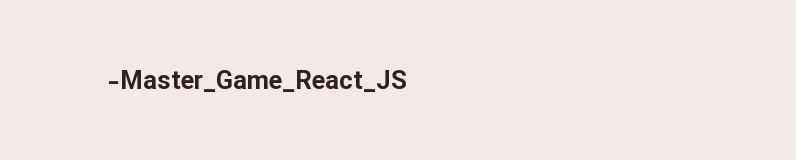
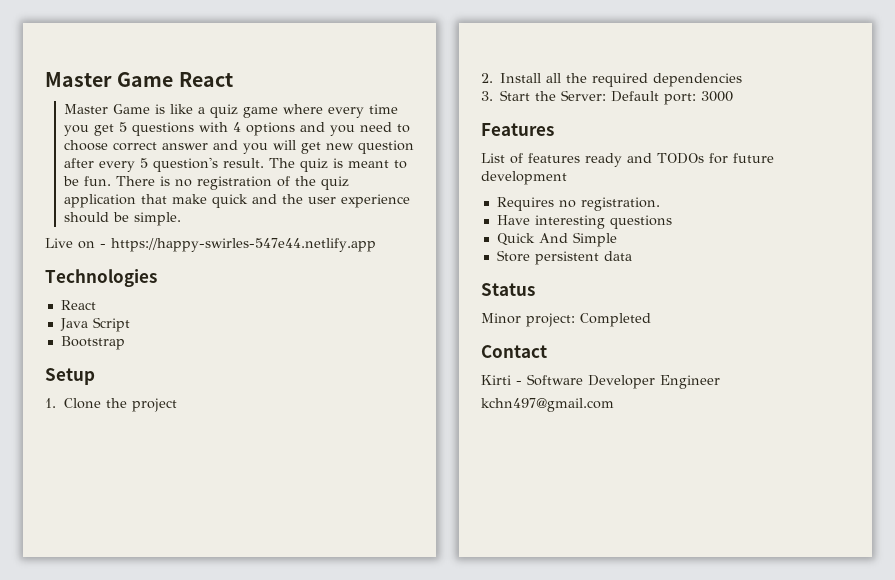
- -Master_Game_React_JS
+ Master Game React
+ Master Game is like a quiz game where every time you get 5 questions with 4 options and you need to choose correct answer and you will get new question after every 5 question's result. The quiz is meant to be fun. There is no registration of the quiz application that make quick and the user experience should be simple.
+ Live on - https://happy-swirles-547e44.netlify.app
+ Technologies
+ React
+ Java Script
+ Bootstrap
+ Setup
+ 1. Clone the project
+ 2. Install all the required dependencies
+ 3. Start the Server: Default port: 3000
+ Features
+ List of features ready and TODOs for future development
+ Requires no registration.
+ Have interesting questions
+ Quick And Simple
+ Store persistent data
+ Status
+ Minor project: Completed
+ Contact
+ Kirti - Software Developer Engineer
+ kchn497@gmail.com

